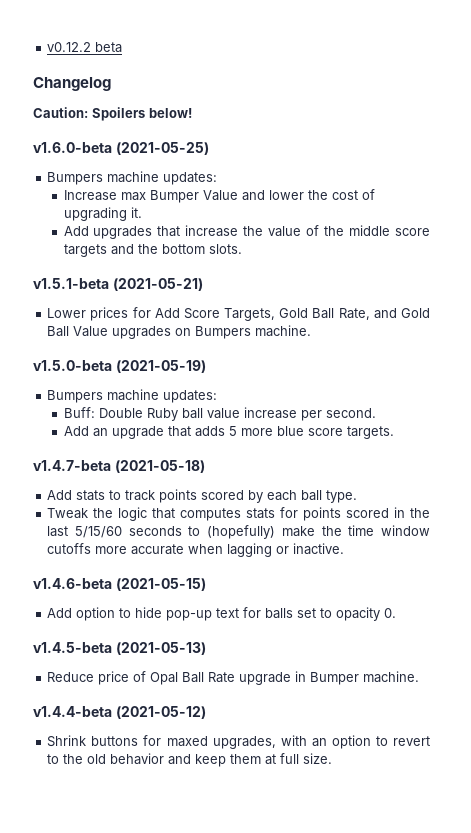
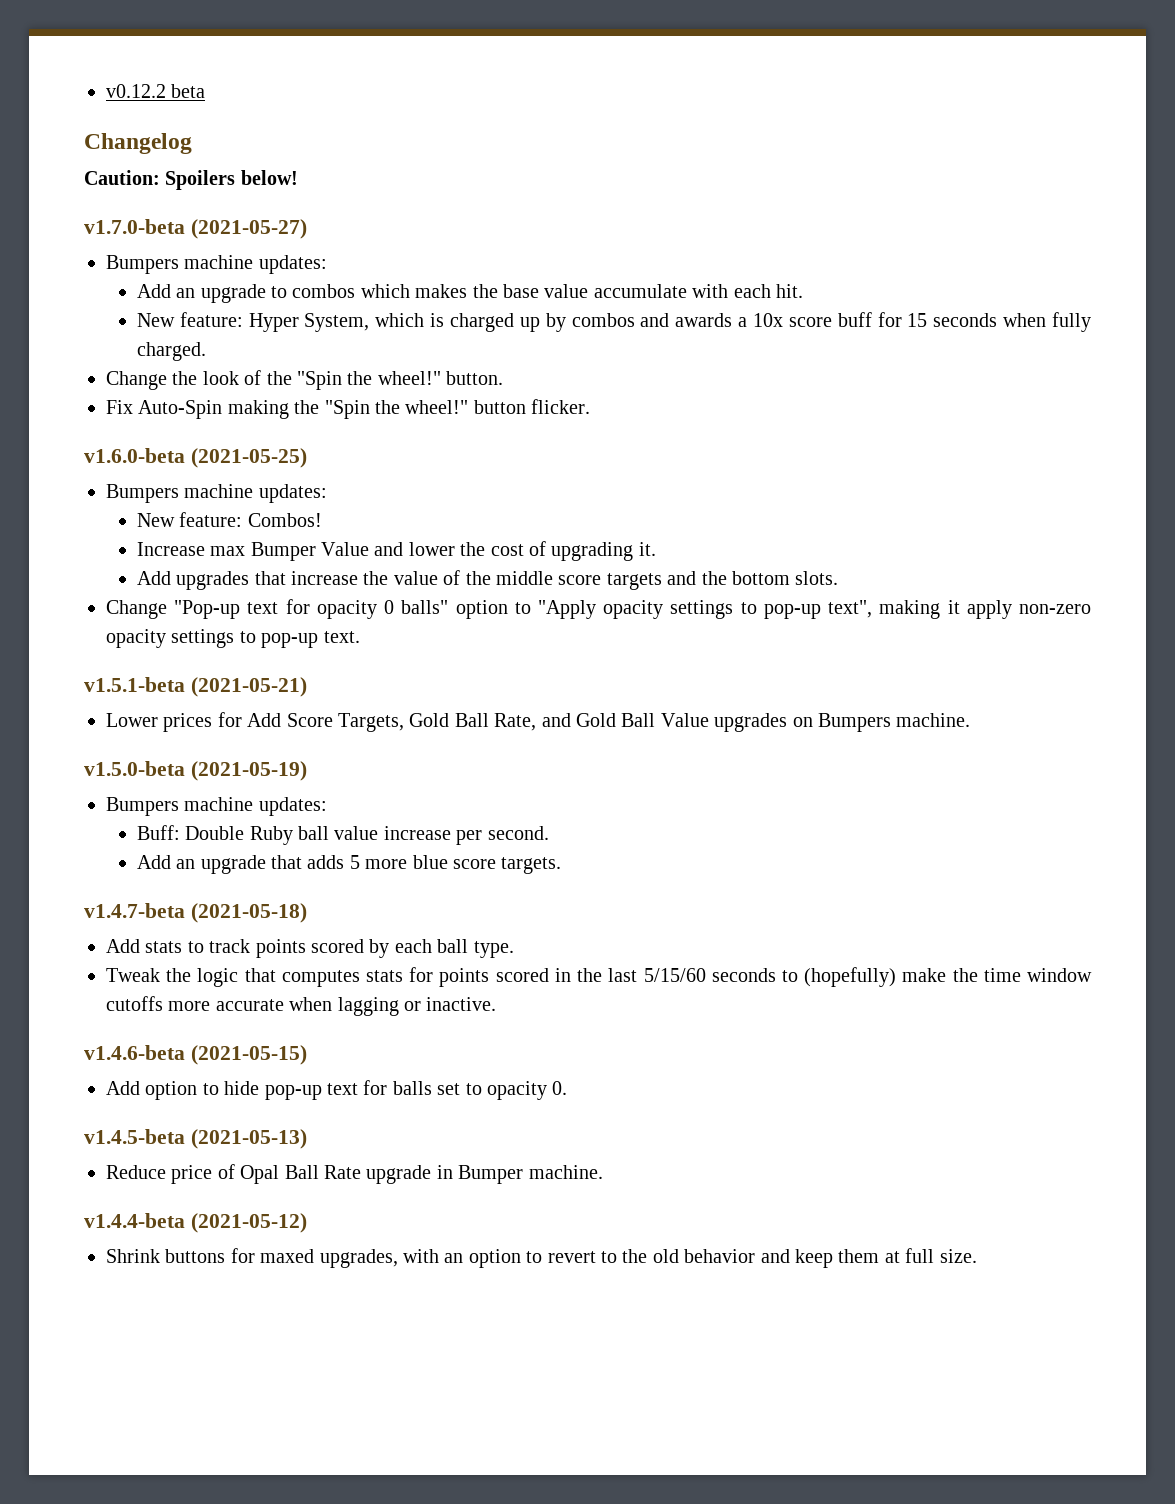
+ v1.7.0-beta (2021-05-27)
+ Bumpers machine updates:
+ Add an upgrade to combos which makes the base value accumulate with each hit.
+ New feature: Hyper System, which is charged up by combos and awards a 10x score buff for 15 seconds when fully charged.
+ Change the look of the "Spin the wheel!" button.
+ Fix Auto-Spin making the "Spin the wheel!" button flicker.
+ New feature: Combos!
+ Change "Pop-up text for opacity 0 balls" option to "Apply opacity settings to pop-up text", making it apply non-zero opacity settings to pop-up text.

